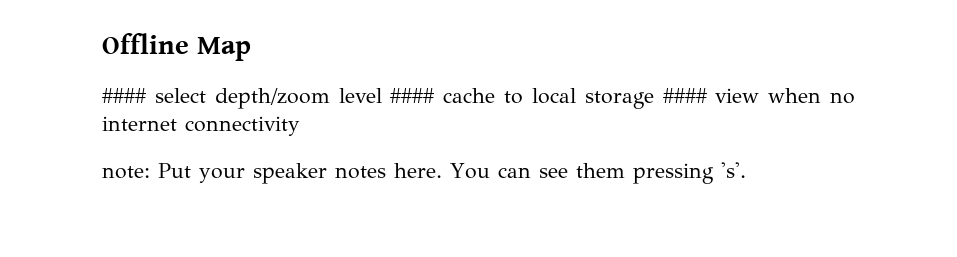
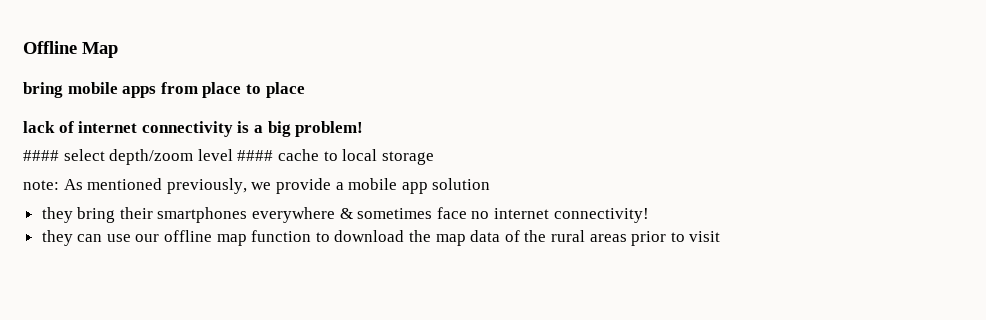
+ bring mobile apps from place to place
+ lack of internet connectivity is a big problem!
- #### select depth/zoom level #### cache to local storage #### view when no internet connectivity
- note: Put your speaker notes here. You can see them pressing 's'.
+ #### select depth/zoom level #### cache to local storage
+ note: As mentioned previously, we provide a mobile app solution
+ they bring their smartphones everywhere & sometimes face no internet connectivity!
+ they can use our offline map function to download the map data of the rural areas prior to visit

